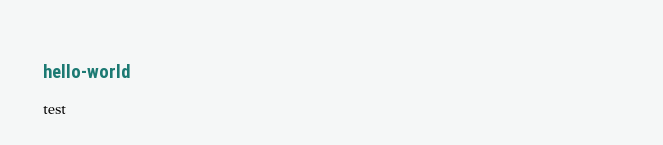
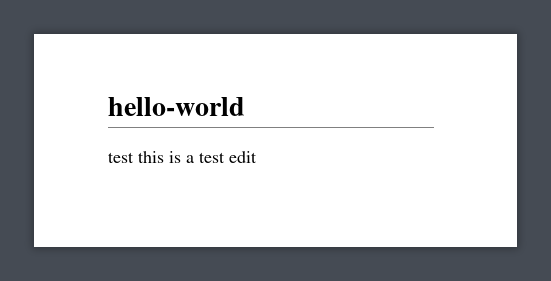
- test
+ test this is a test edit

